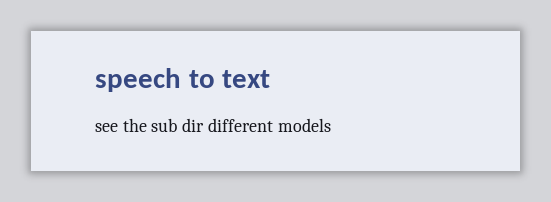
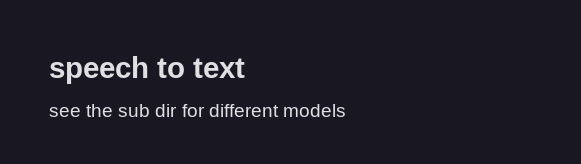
- see the sub dir different models
+ see the sub dir for different models

